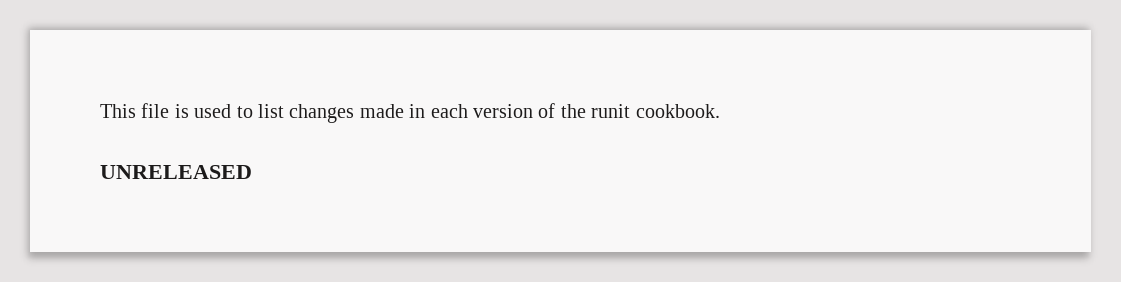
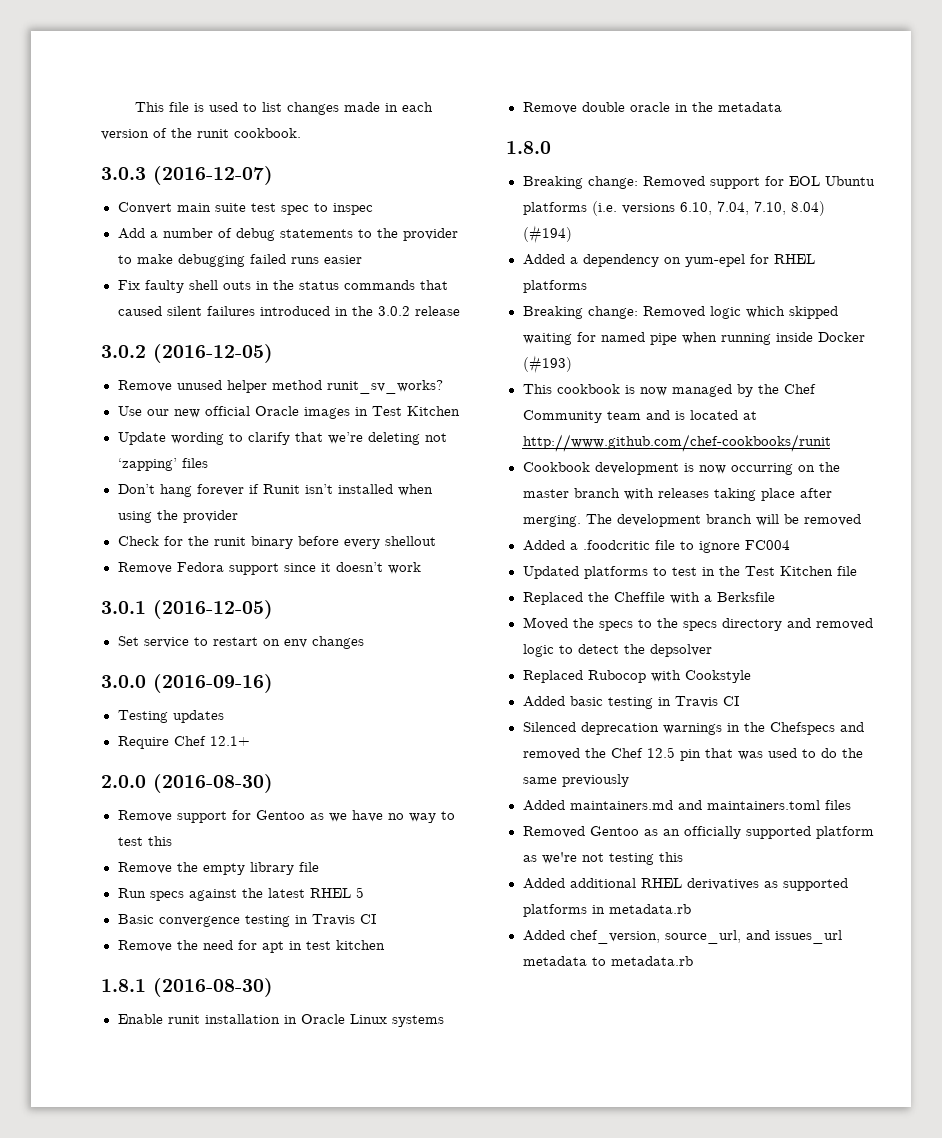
- UNRELEASED
+ 3.0.3 (2016-12-07)
+ Convert main suite test spec to inspec
+ Add a number of debug statements to the provider to make debugging failed runs easier
+ Fix faulty shell outs in the status commands that caused silent failures introduced in the 3.0.2 release
+ 3.0.2 (2016-12-05)
+ Remove unused helper method runit_sv_works?
+ Use our new official Oracle images in Test Kitchen
+ Update wording to clarify that we’re deleting not ‘zapping’ files
+ Don’t hang forever if Runit isn’t installed when using the provider
+ Check for the runit binary before every shellout
+ Remove Fedora support since it doesn’t work
+ 3.0.1 (2016-12-05)
+ Set service to restart on env changes
+ 3.0.0 (2016-09-16)
+ Testing updates
+ Require Chef 12.1+
+ 2.0.0 (2016-08-30)
+ Remove support for Gentoo as we have no way to test this
+ Remove the empty library file
+ Run specs against the latest RHEL 5
+ Basic convergence testing in Travis CI
+ Remove the need for apt in test kitchen
+ 1.8.1 (2016-08-30)
+ Enable runit installation in Oracle Linux systems
+ Remove double oracle in the metadata
+ 1.8.0
+ Breaking change: Removed support for EOL Ubuntu platforms (i.e. versions 6.10, 7.04, 7.10, 8.04) (#194)
+ Added a dependency on yum-epel for RHEL platforms
+ Breaking change: Removed logic which skipped waiting for named pipe when running inside Docker (#193)
+ This cookbook is now managed by the Chef Community team and is located at http://www.github.com/chef-cookbooks/runit
+ Cookbook development is now occurring on the master branch with releases taking place after merging. The development branch will be removed
+ Added a .foodcritic file to ignore FC004
+ Updated platforms to test in the Test Kitchen file
+ Replaced the Cheffile with a Berksfile
+ Moved the specs to the specs directory and removed logic to detect the depsolver
+ Replaced Rubocop with Cookstyle
+ Added basic testing in Travis CI
+ Silenced deprecation warnings in the Chefspecs and removed the Chef 12.5 pin that was used to do the same previously
+ Added maintainers.md and maintainers.toml files
+ Removed Gentoo as an officially supported platform as we're not testing this
+ Added additional RHEL derivatives as supported platforms in metadata.rb
+ Added chef_version, source_url, and issues_url metadata to metadata.rb

